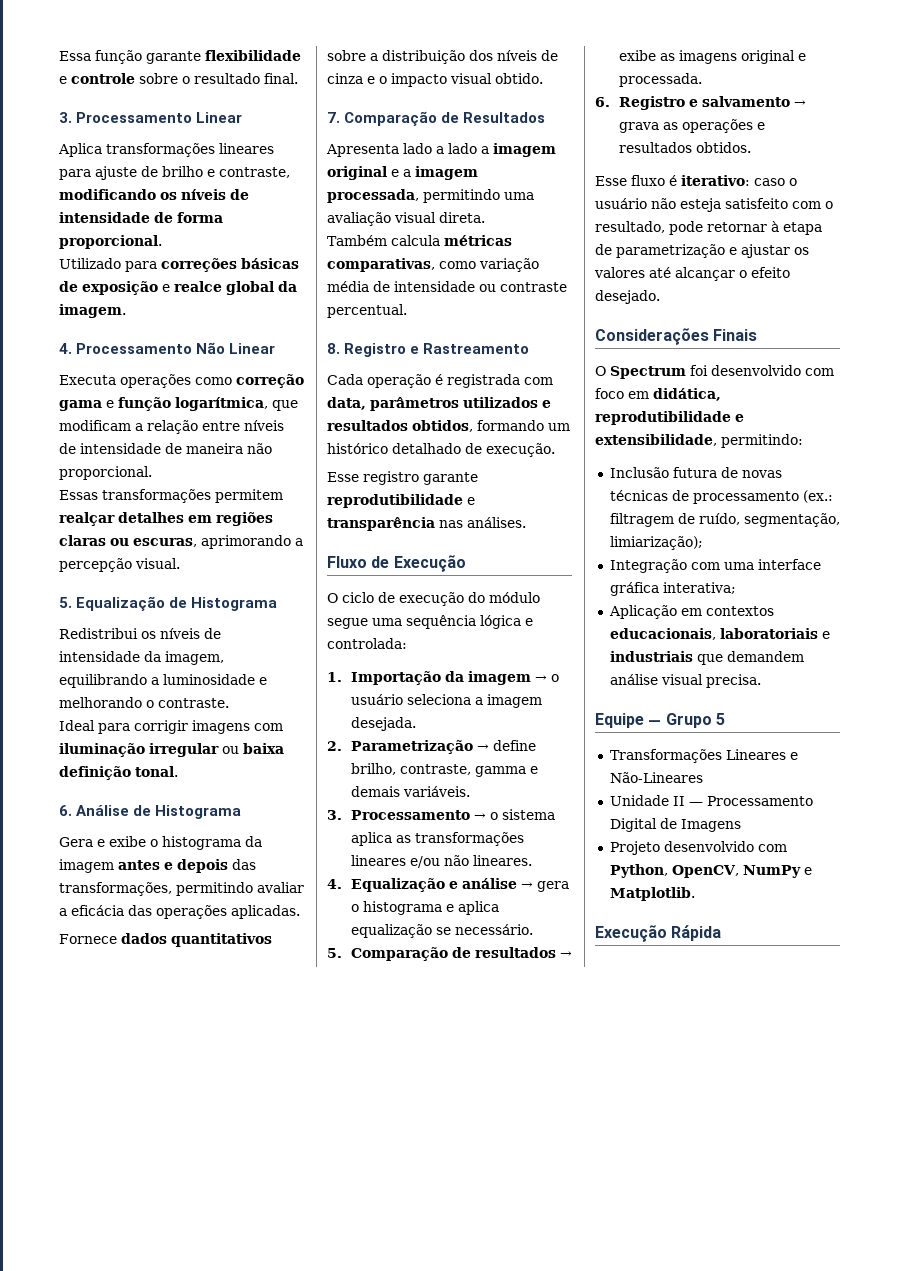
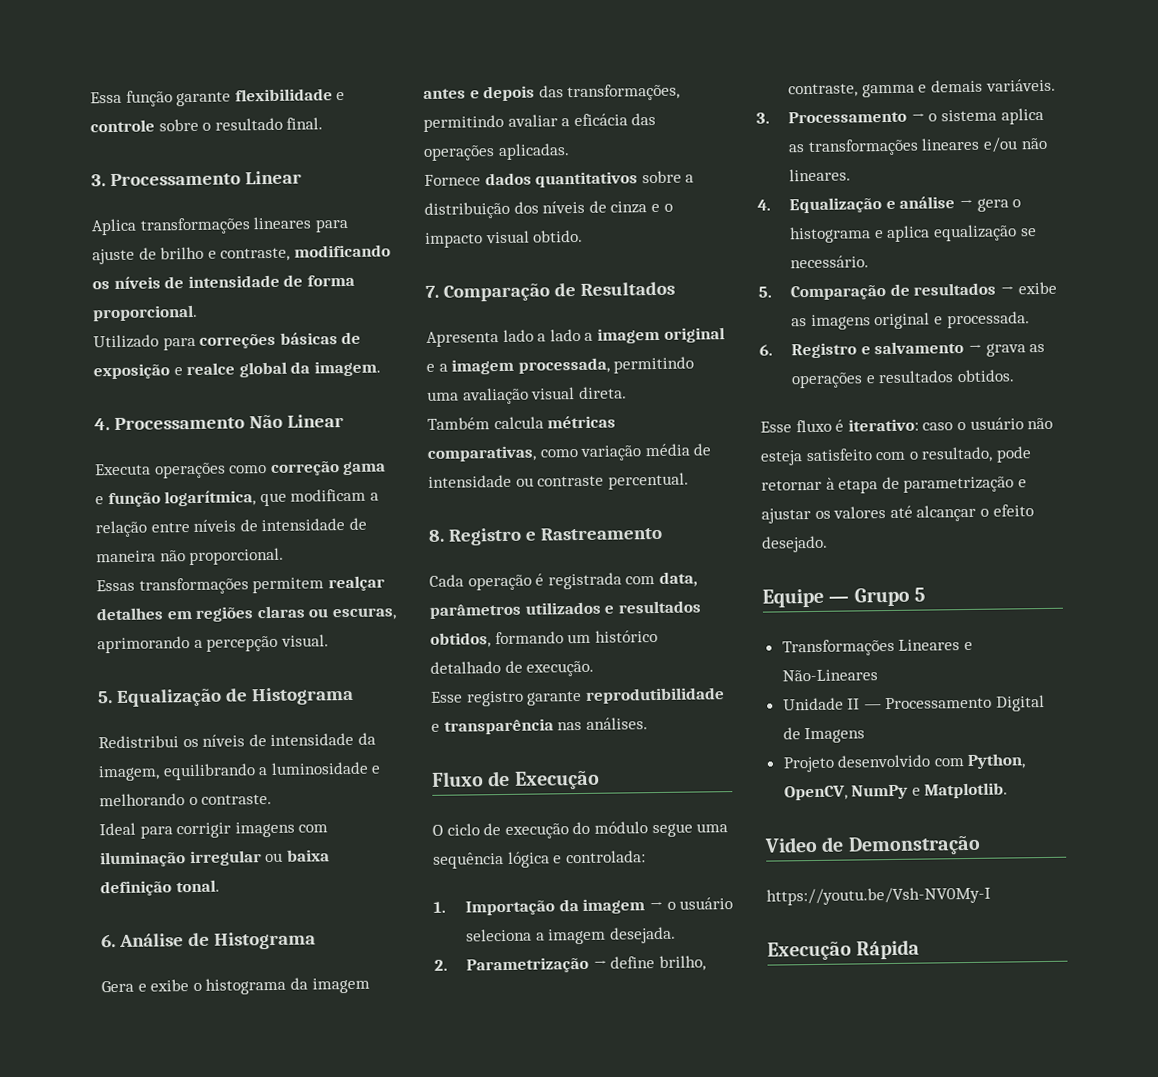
- Considerações Finais
- O Spectrum foi desenvolvido com foco em didática, reprodutibilidade e extensibilidade, permitindo:
- Inclusão futura de novas técnicas de processamento (ex.: filtragem de ruído, segmentação, limiarização);
- Integração com uma interface gráfica interativa;
- Aplicação em contextos educacionais, laboratoriais e industriais que demandem análise visual precisa.
+ Video de Demonstração
+ https://youtu.be/Vsh-NV0My-I

